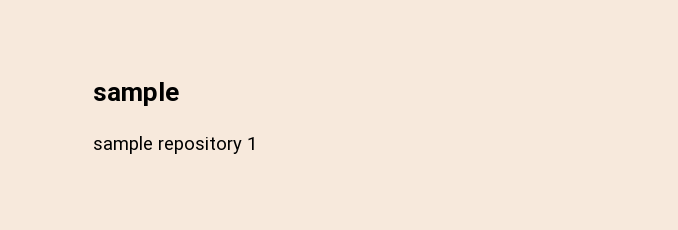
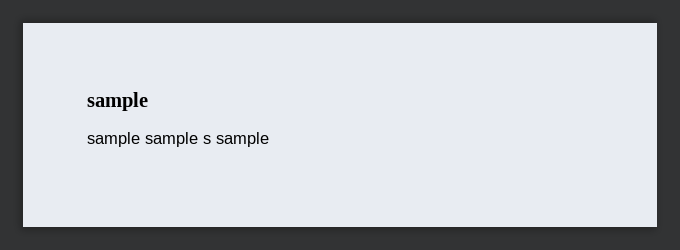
- sample repository 1
+ sample sample s sample

